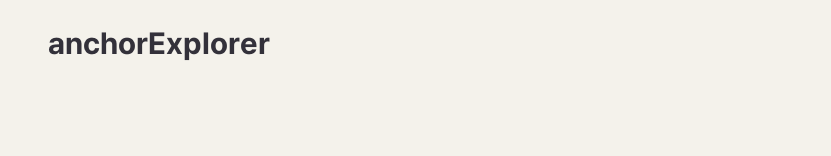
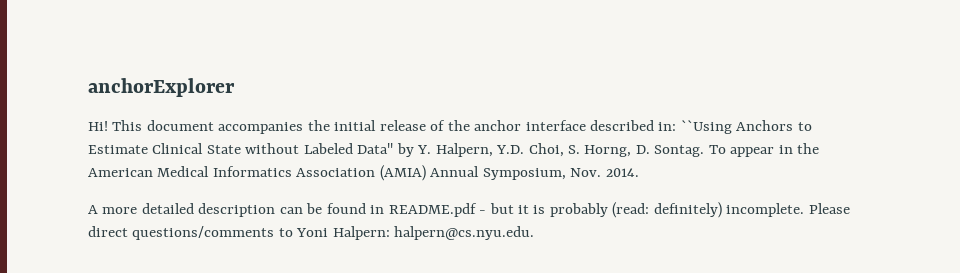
+ Hi! This document accompanies the initial release of the anchor interface described in: ``Using Anchors to Estimate Clinical State without Labeled Data'' by Y. Halpern, Y.D. Choi, S. Horng, D. Sontag. To appear in the American Medical Informatics Association (AMIA) Annual Symposium, Nov. 2014.
+ A more detailed description can be found in README.pdf - but it is probably (read: definitely) incomplete. Please direct questions/comments to Yoni Halpern: halpern@cs.nyu.edu.

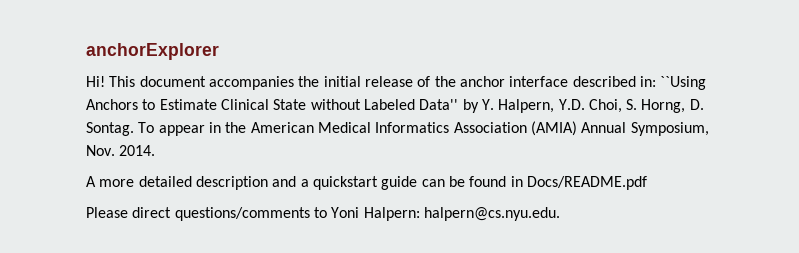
- A more detailed description can be found in README.pdf - but it is probably (read: definitely) incomplete. Please direct questions/comments to Yoni Halpern: halpern@cs.nyu.edu.
+ A more detailed description and a quickstart guide can be found in Docs/README.pdf
+ Please direct questions/comments to Yoni Halpern: halpern@cs.nyu.edu.

